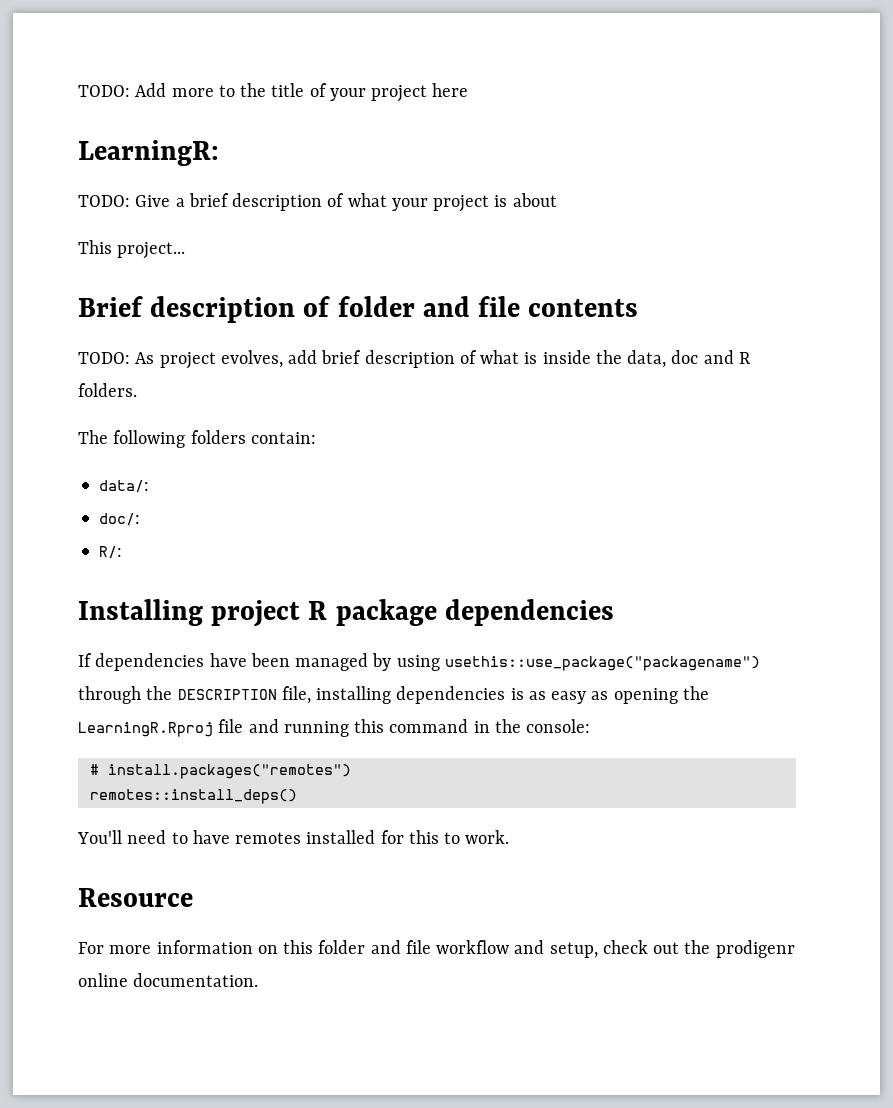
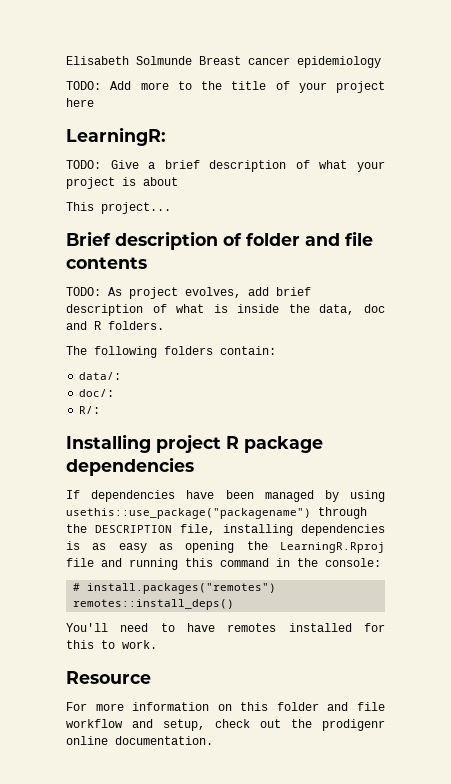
+ Elisabeth Solmunde Breast cancer epidemiology

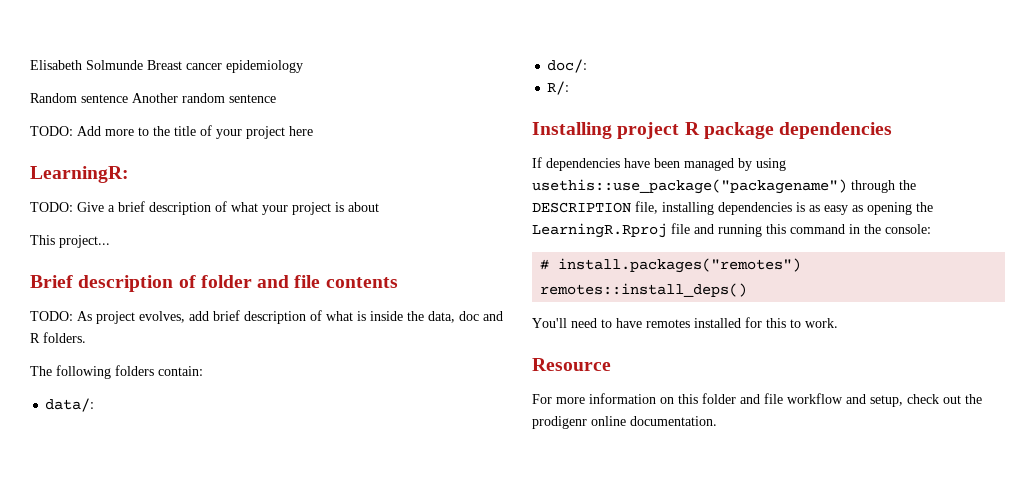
+ Random sentence Another random sentence

